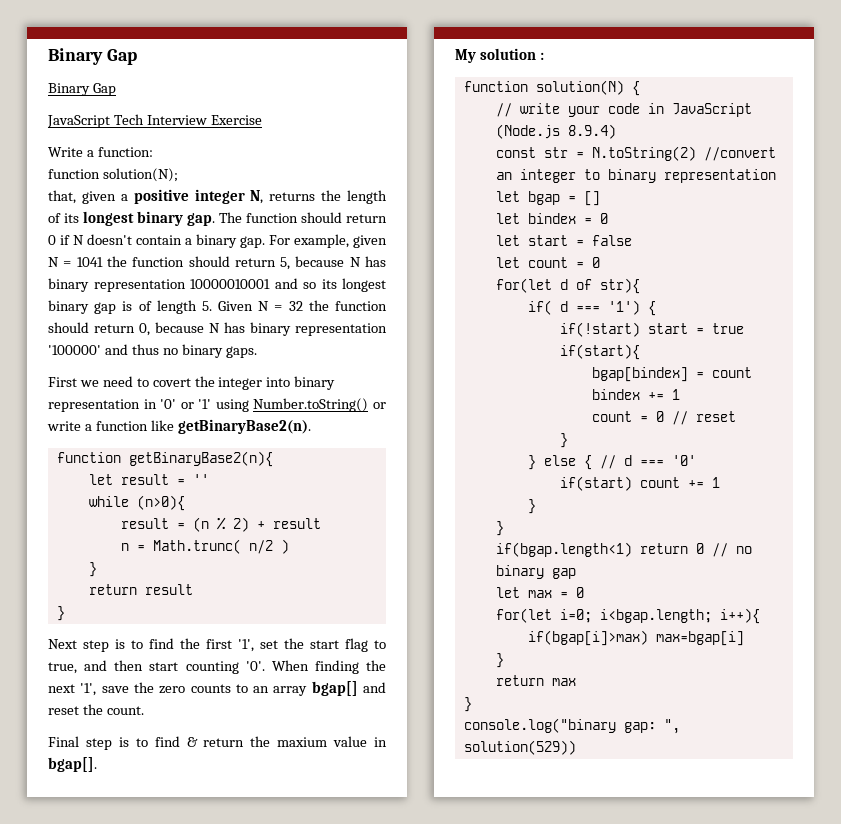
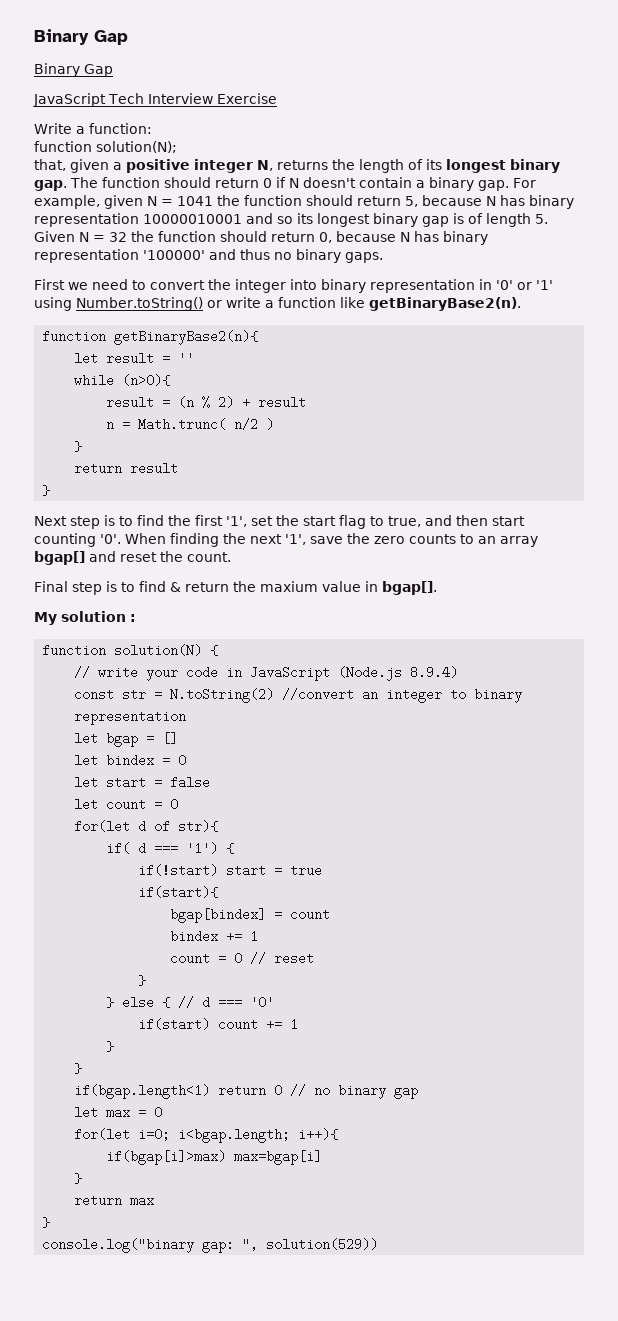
- First we need to covert the integer into binary representation in '0' or '1' using Number.toString() or write a function like getBinaryBase2(n).
+ First we need to convert the integer into binary representation in '0' or '1' using Number.toString() or write a function like getBinaryBase2(n).

